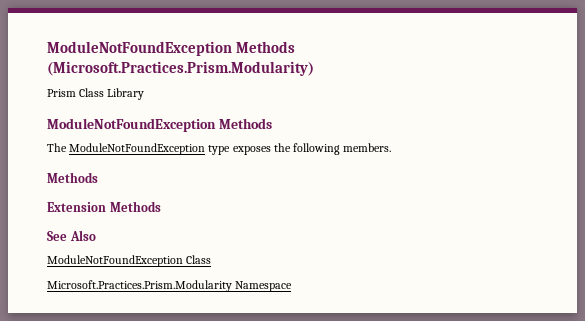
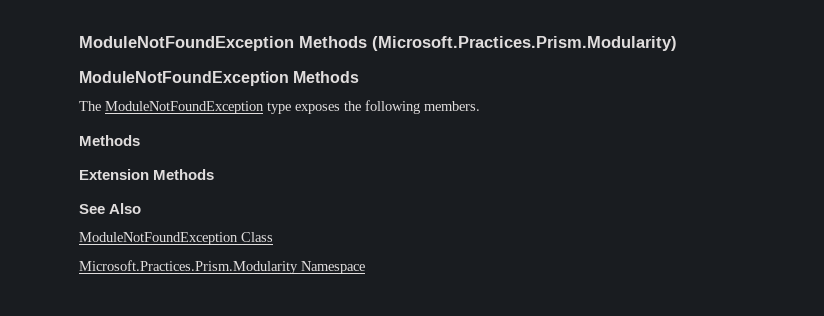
- Prism Class Library

